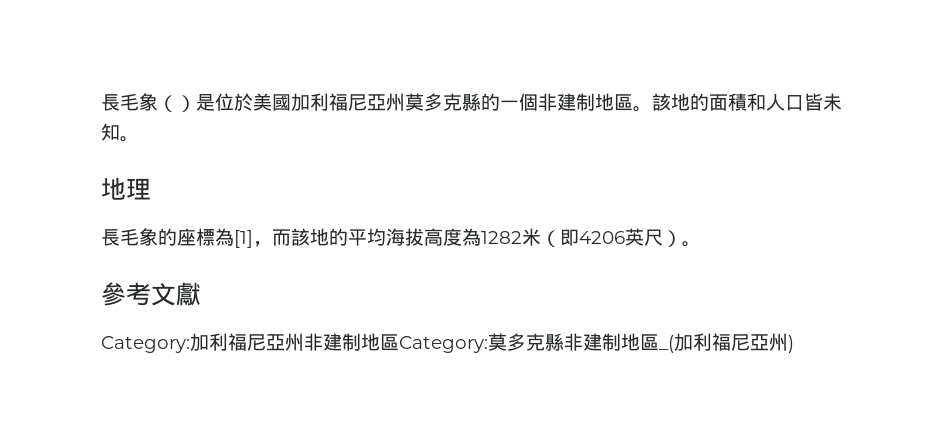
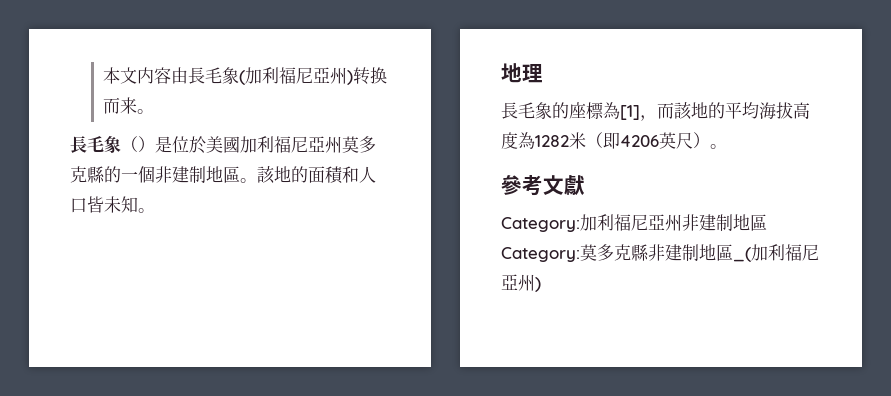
+ 本文内容由長毛象(加利福尼亞州)转换而来。

